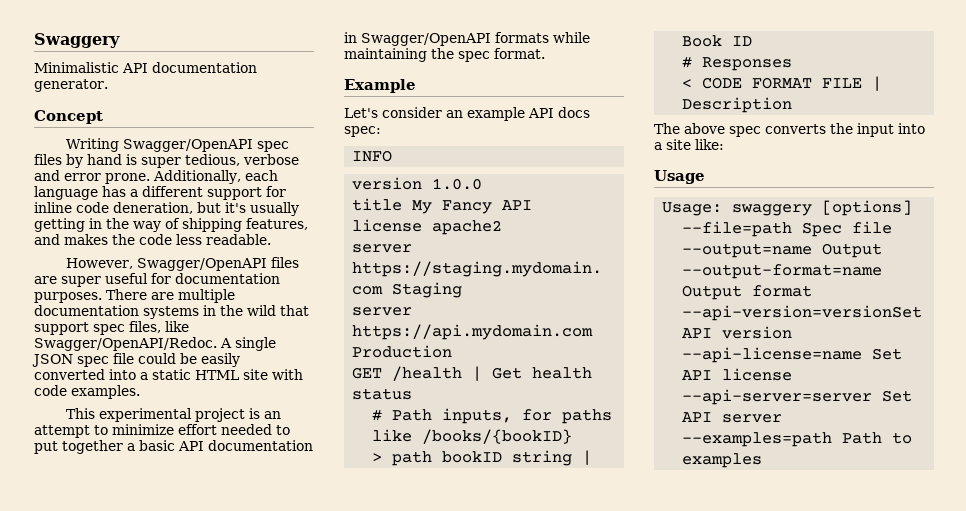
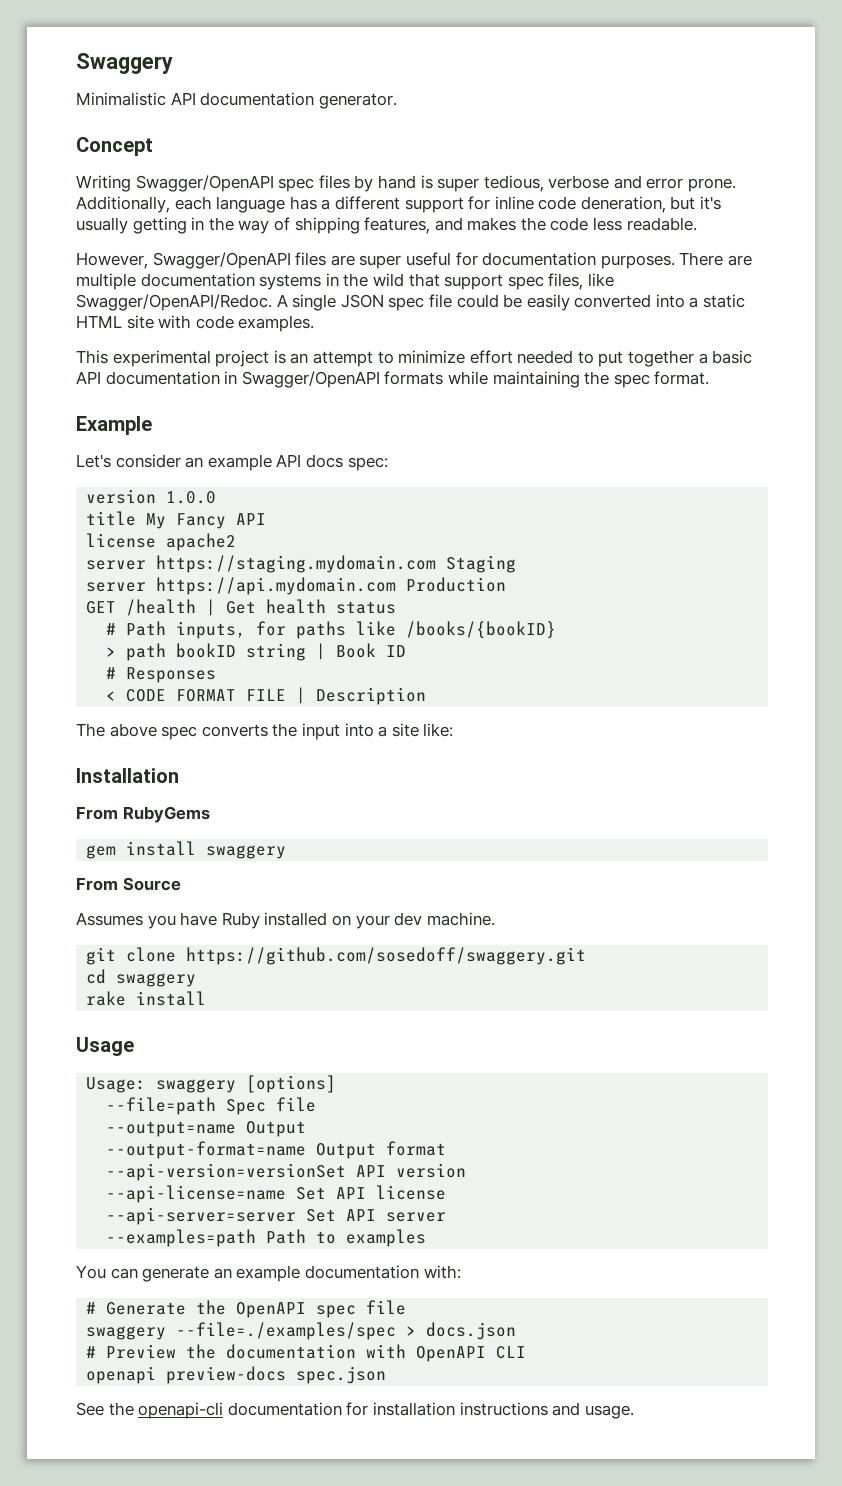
- INFO
+ Installation
+ From RubyGems
+ gem install swaggery
+ From Source
+ Assumes you have Ruby installed on your dev machine.
+ git clone https://github.com/sosedoff/swaggery.git
+ cd swaggery
+ rake install
+ You can generate an example documentation with:
+ # Generate the OpenAPI spec file
+ swaggery --file=./examples/spec > docs.json
+ # Preview the documentation with OpenAPI CLI
+ openapi preview-docs spec.json
+ See the openapi-cli documentation for installation instructions and usage.

